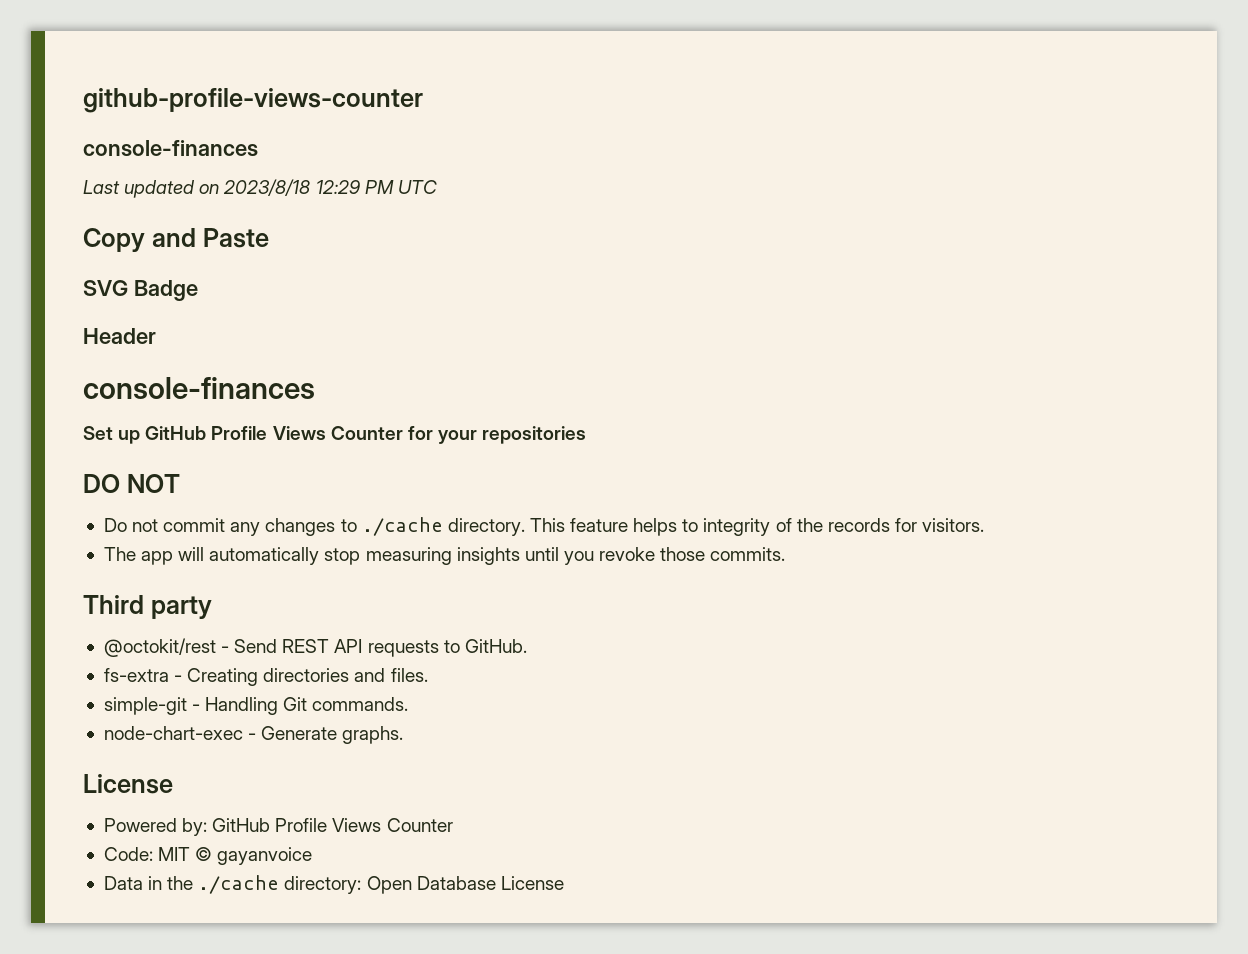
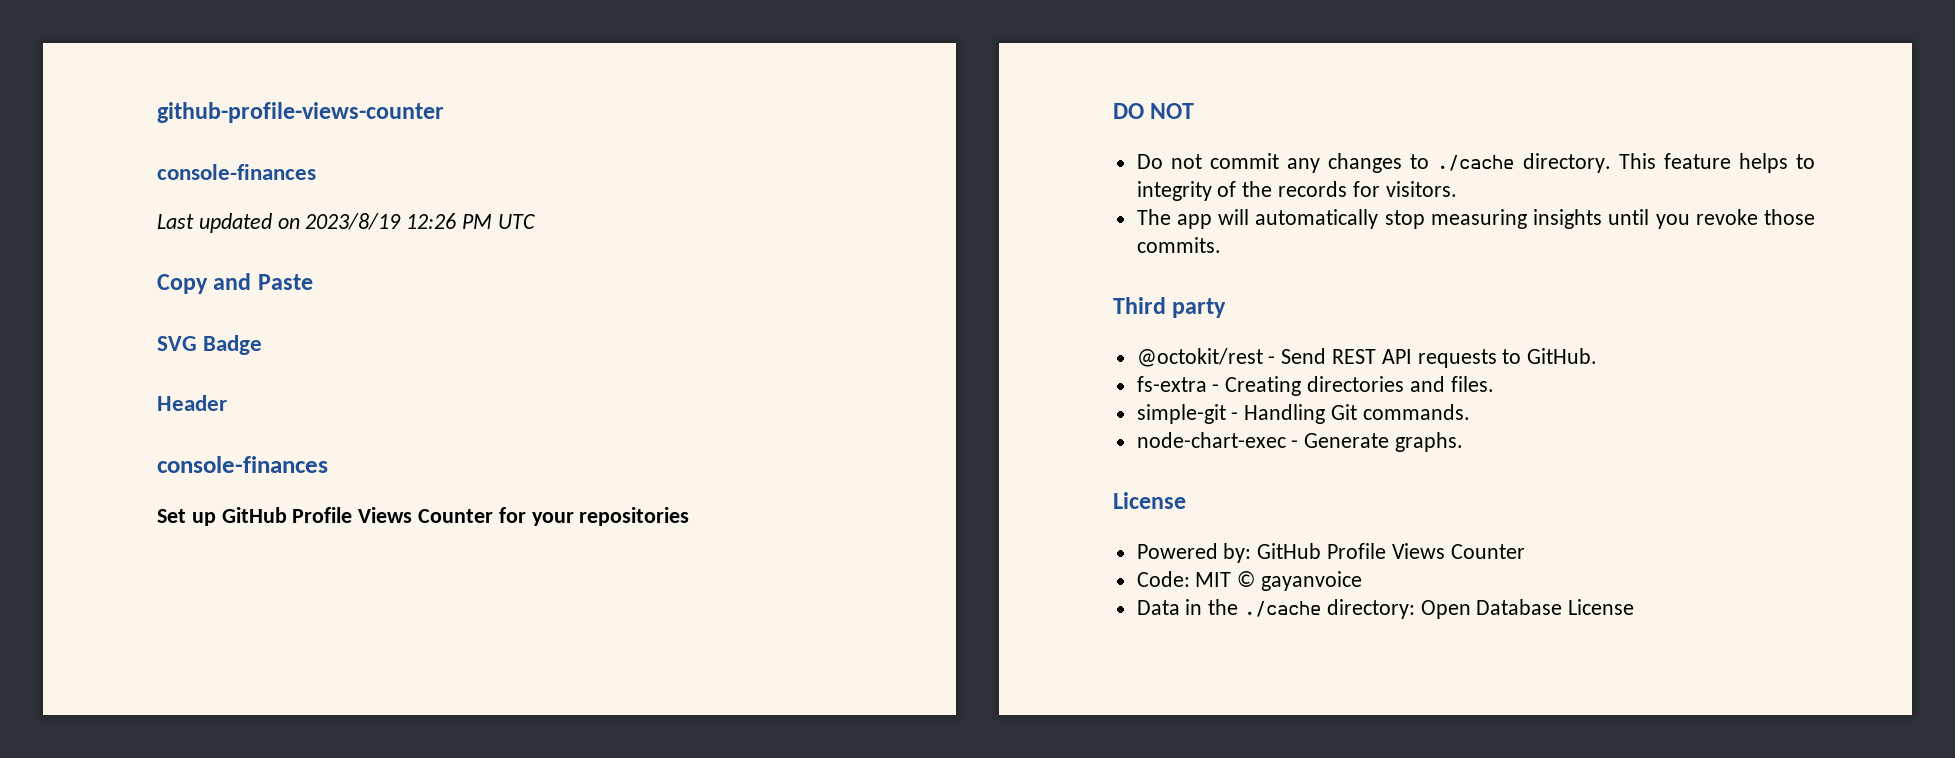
- Last updated on 2023/8/18 12:29 PM UTC
+ Last updated on 2023/8/19 12:26 PM UTC

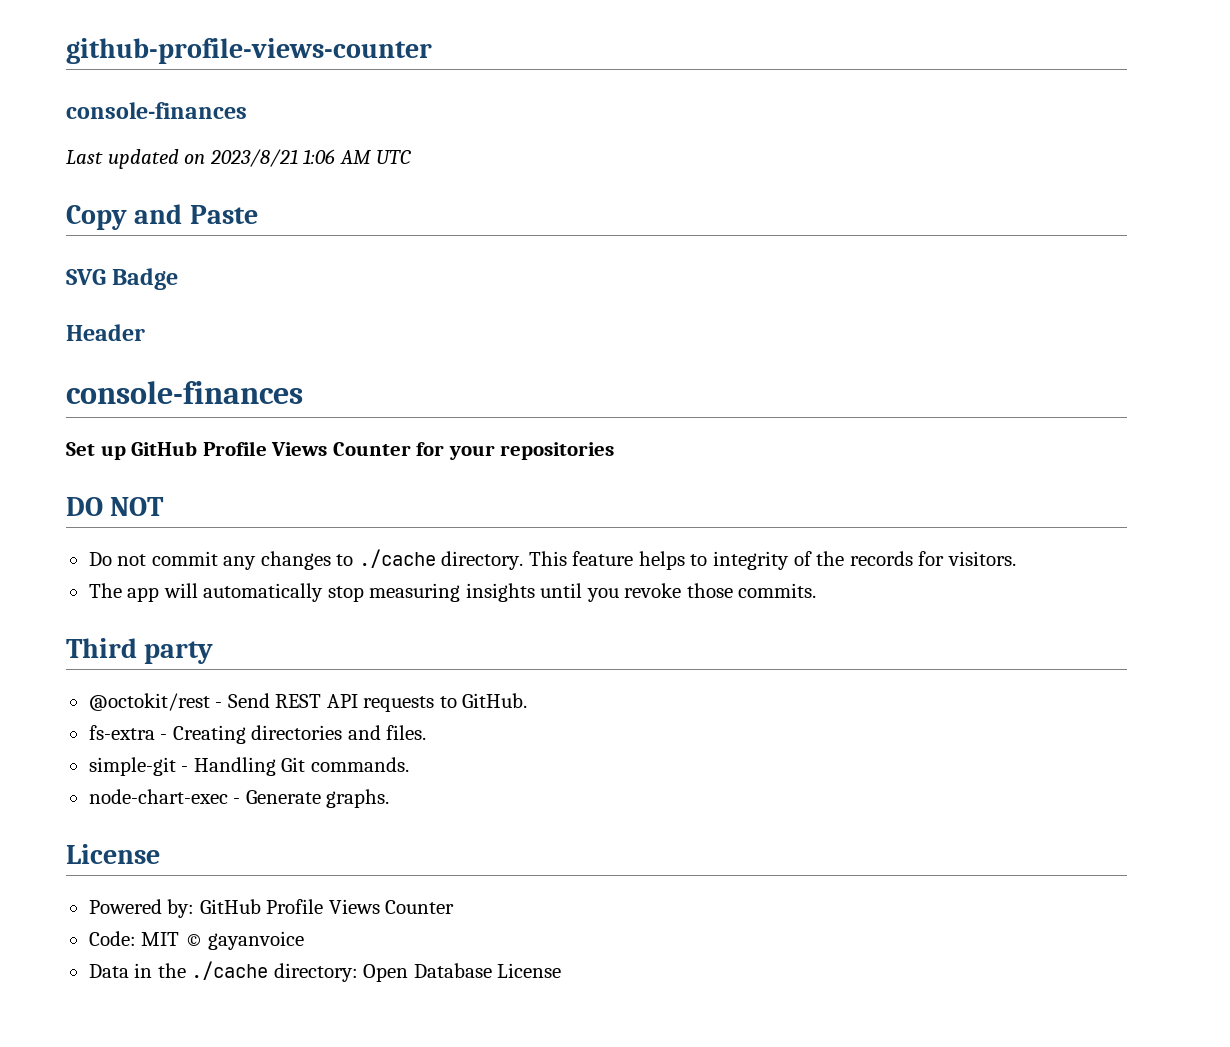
- Last updated on 2023/8/19 12:26 PM UTC
+ Last updated on 2023/8/21 1:06 AM UTC

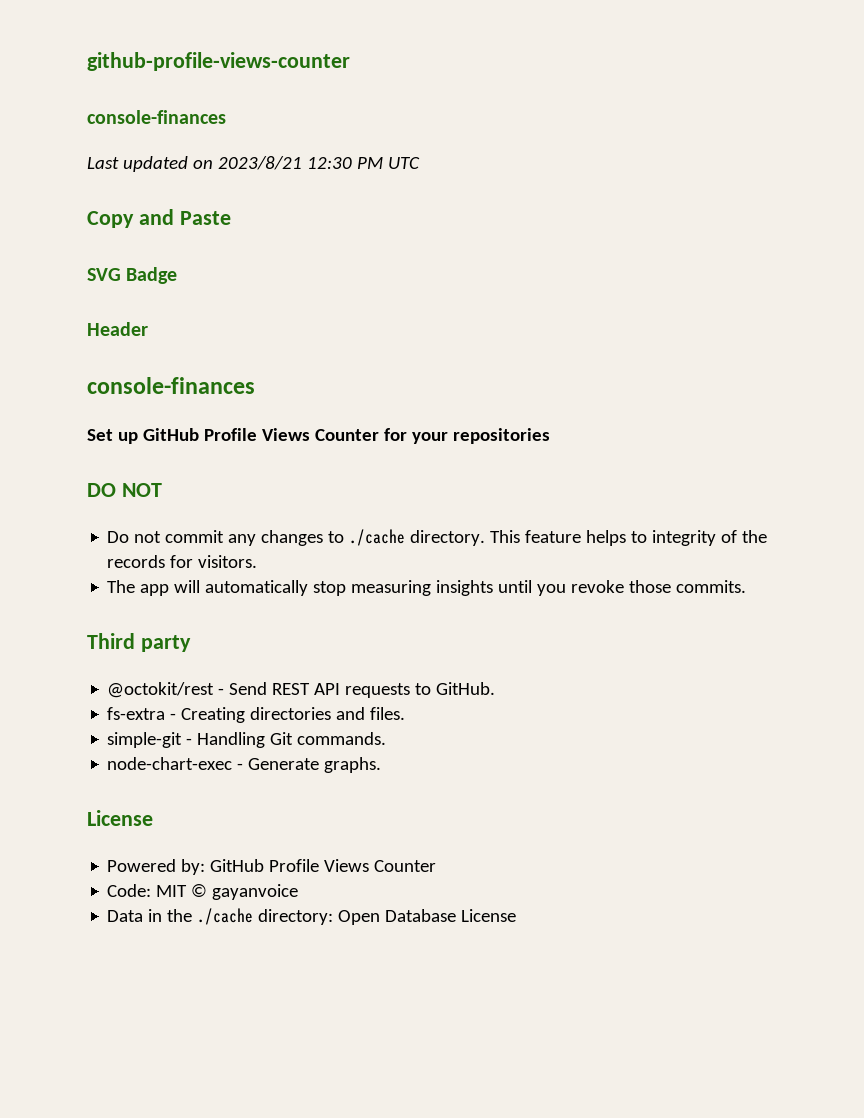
- Last updated on 2023/8/21 1:06 AM UTC
+ Last updated on 2023/8/21 12:30 PM UTC

